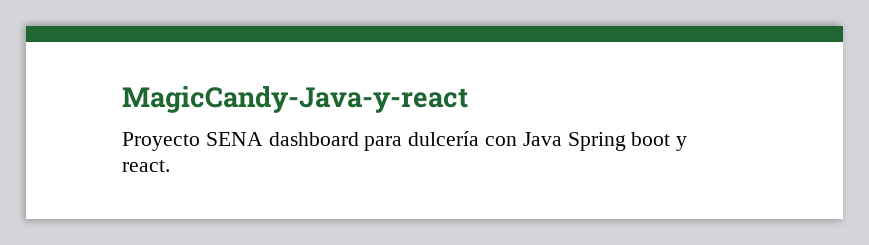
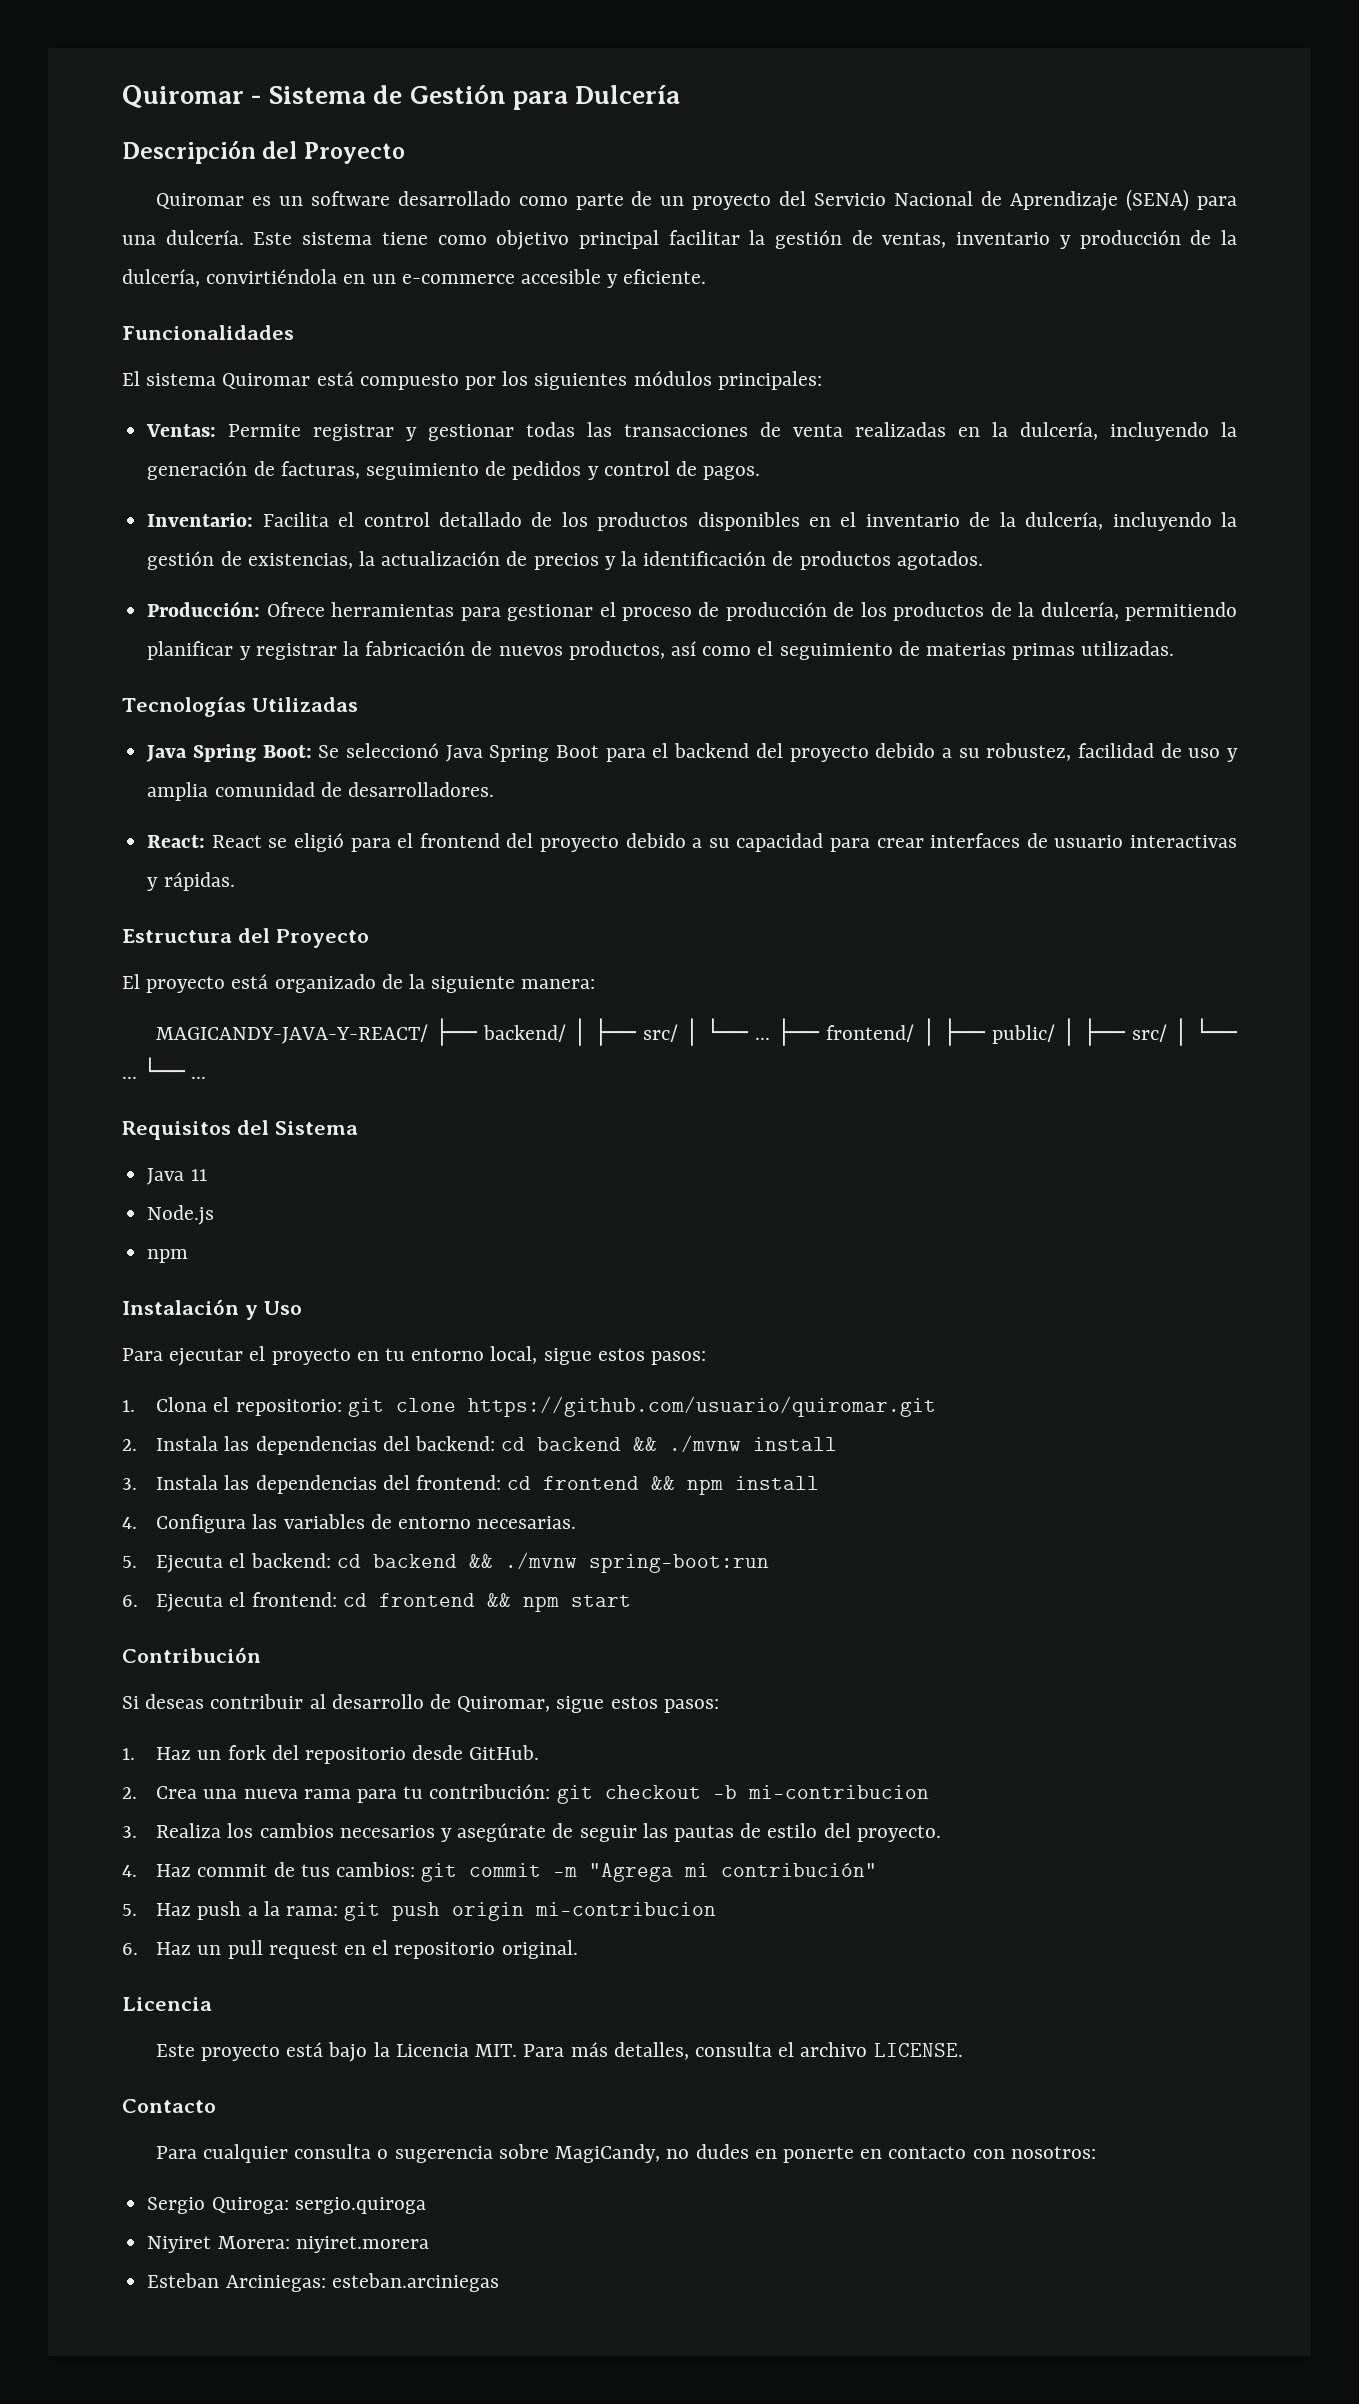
- MagicCandy-Java-y-react
- Proyecto SENA dashboard para dulcería con Java Spring boot y react.
+ Quiromar - Sistema de Gestión para Dulcería
+ Descripción del Proyecto
+ Quiromar es un software desarrollado como parte de un proyecto del Servicio Nacional de Aprendizaje (SENA) para una dulcería. Este sistema tiene como objetivo principal facilitar la gestión de ventas, inventario y producción de la dulcería, convirtiéndola en un e-commerce accesible y eficiente.
+ Funcionalidades
+ El sistema Quiromar está compuesto por los siguientes módulos principales:
+ Ventas: Permite registrar y gestionar todas las transacciones de venta realizadas en la dulcería, incluyendo la generación de facturas, seguimiento de pedidos y control de pagos.
+ Inventario: Facilita el control detallado de los productos disponibles en el inventario de la dulcería, incluyendo la gestión de existencias, la actualización de precios y la identificación de productos agotados.
+ Producción: Ofrece herramientas para gestionar el proceso de producción de los productos de la dulcería, permitiendo planificar y registrar la fabricación de nuevos productos, así como el seguimiento de materias primas utilizadas.
+ Tecnologías Utilizadas
+ Java Spring Boot: Se seleccionó Java Spring Boot para el backend del proyecto debido a su robustez, facilidad de uso y amplia comunidad de desarrolladores.
+ React: React se eligió para el frontend del proyecto debido a su capacidad para crear interfaces de usuario interactivas y rápidas.
+ Estructura del Proyecto
+ El proyecto está organizado de la siguiente manera:
+ MAGICANDY-JAVA-Y-REACT/ ├── backend/ │ ├── src/ │ └── ... ├── frontend/ │ ├── public/ │ ├── src/ │ └── ... └── ...
+ Requisitos del Sistema
+ Java 11
+ Node.js
+ npm
+ Instalación y Uso
+ Para ejecutar el proyecto en tu entorno local, sigue estos pasos:
+ 1. Clona el repositorio: git clone https://github.com/usuario/quiromar.git
+ 2. Instala las dependencias del backend: cd backend && ./mvnw install
+ 3. Instala las dependencias del frontend: cd frontend && npm install
+ 4. Configura las variables de entorno necesarias.
+ 5. Ejecuta el backend: cd backend && ./mvnw spring-boot:run
+ 6. Ejecuta el frontend: cd frontend && npm start
+ Contribución
+ Si deseas contribuir al desarrollo de Quiromar, sigue estos pasos:
+ 1. Haz un fork del repositorio desde GitHub.
+ 2. Crea una nueva rama para tu contribución: git checkout -b mi-contribucion
+ 3. Realiza los cambios necesarios y asegúrate de seguir las pautas de estilo del proyecto.
+ 4. Haz commit de tus cambios: git commit -m "Agrega mi contribución"
+ 5. Haz push a la rama: git push origin mi-contribucion
+ 6. Haz un pull request en el repositorio original.
+ Licencia
+ Este proyecto está bajo la Licencia MIT. Para más detalles, consulta el archivo LICENSE.
+ Contacto
+ Para cualquier consulta o sugerencia sobre MagiCandy, no dudes en ponerte en contacto con nosotros:
+ Sergio Quiroga: sergio.quiroga
+ Niyiret Morera: niyiret.morera
+ Esteban Arciniegas: esteban.arciniegas

